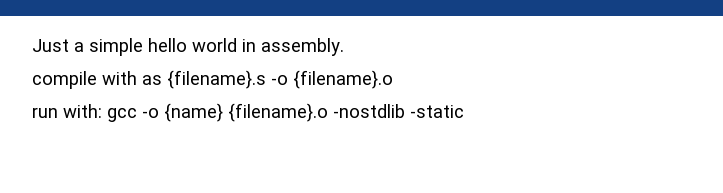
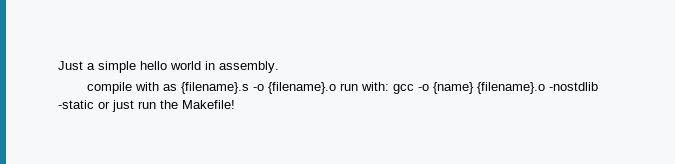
- compile with as {filename}.s -o {filename}.o
- run with: gcc -o {name} {filename}.o -nostdlib -static
+ compile with as {filename}.s -o {filename}.o run with: gcc -o {name} {filename}.o -nostdlib -static or just run the Makefile!

